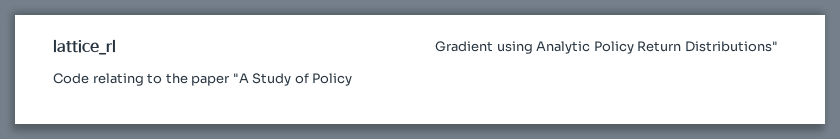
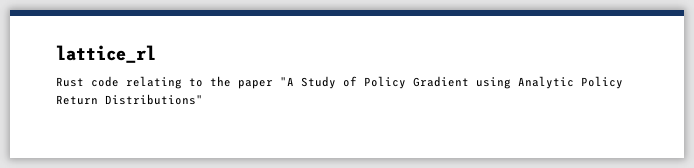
- Code relating to the paper "A Study of Policy Gradient using Analytic Policy Return Distributions"
+ Rust code relating to the paper "A Study of Policy Gradient using Analytic Policy Return Distributions"

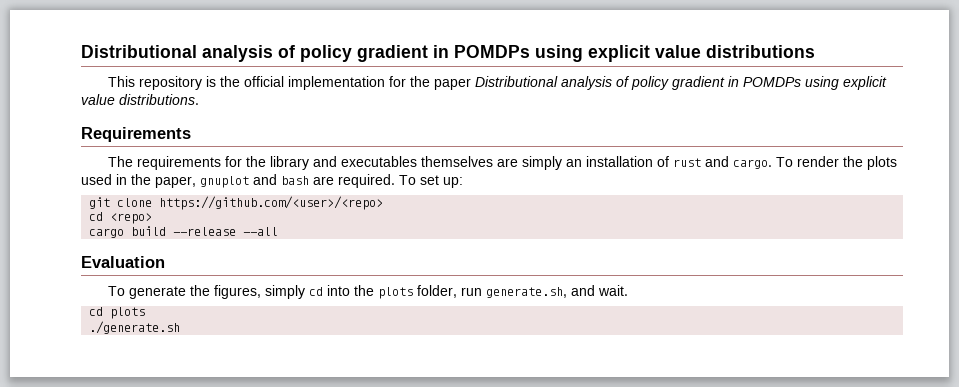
- lattice_rl
- Rust code relating to the paper "A Study of Policy Gradient using Analytic Policy Return Distributions"
+ Distributional analysis of policy gradient in POMDPs using explicit value distributions
+ This repository is the official implementation for the paper Distributional analysis of policy gradient in POMDPs using explicit value distributions.
+ Requirements
+ The requirements for the library and executables themselves are simply an installation of rust and cargo. To render the plots used in the paper, gnuplot and bash are required. To set up:
+ git clone https://github.com/<user>/<repo>
+ cd <repo>
+ cargo build --release --all
+ Evaluation
+ To generate the figures, simply cd into the plots folder, run generate.sh, and wait.
+ cd plots
+ ./generate.sh

